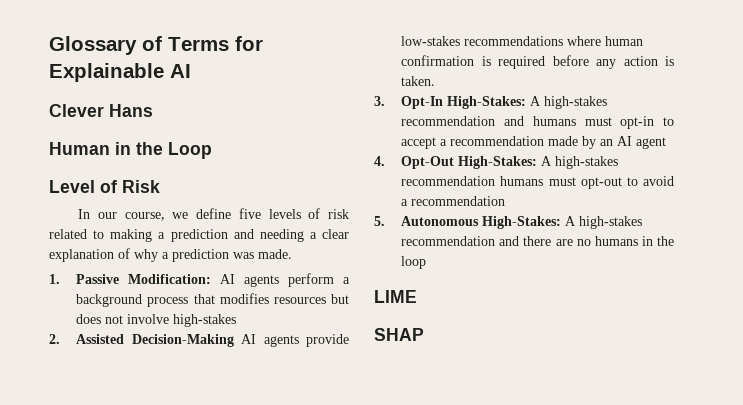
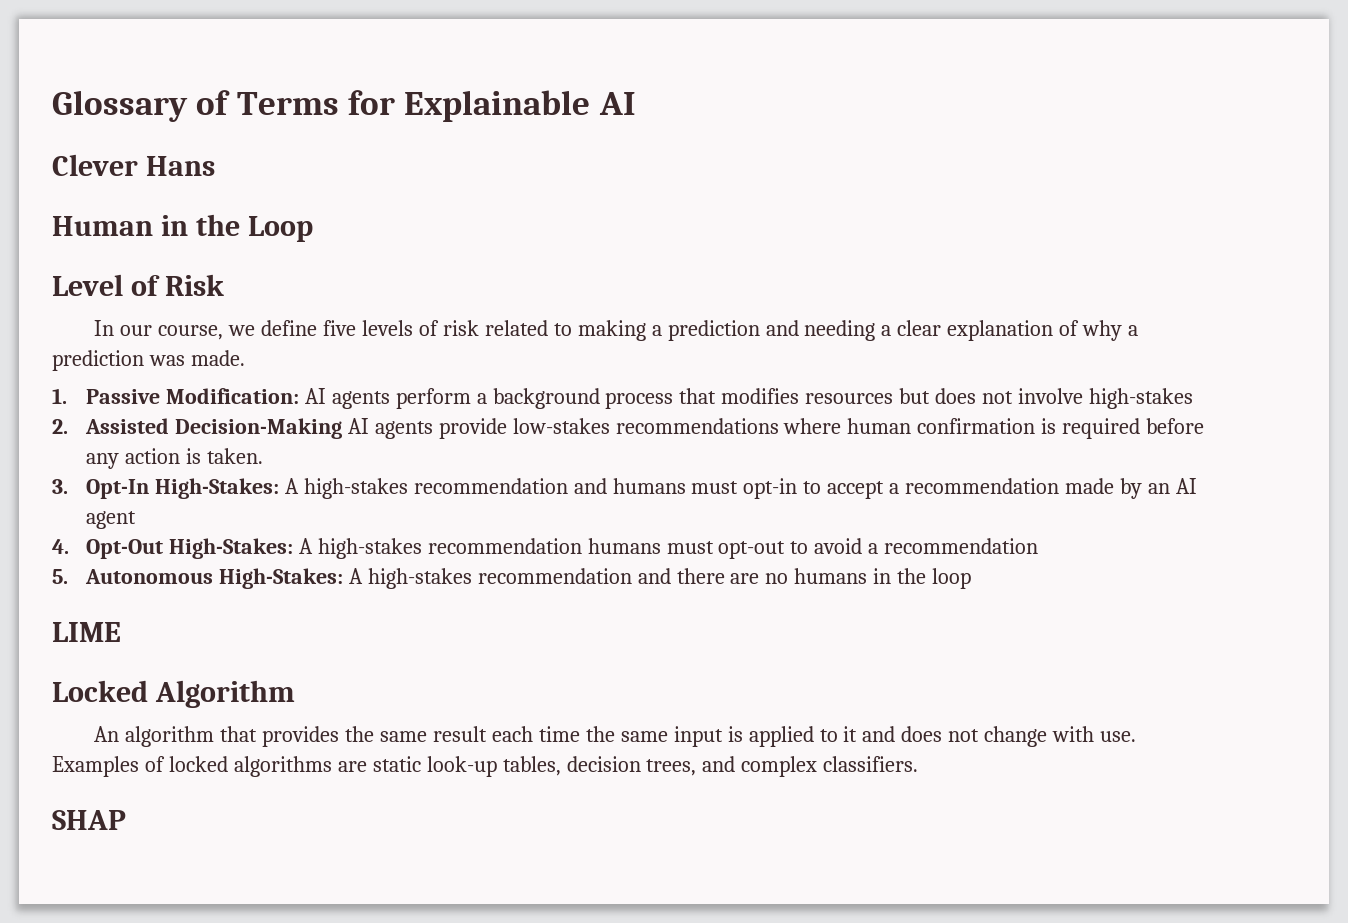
+ Locked Algorithm
+ An algorithm that provides the same result each time the same input is applied to it and does not change with use. Examples of locked algorithms are static look-up tables, decision trees, and complex classifiers.

